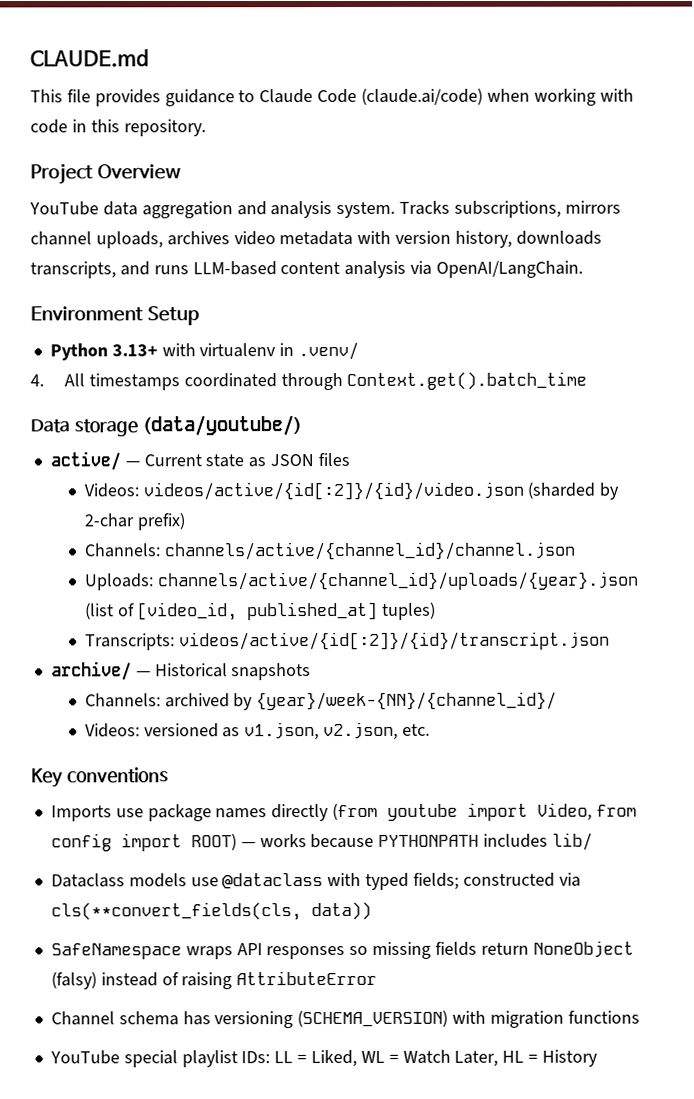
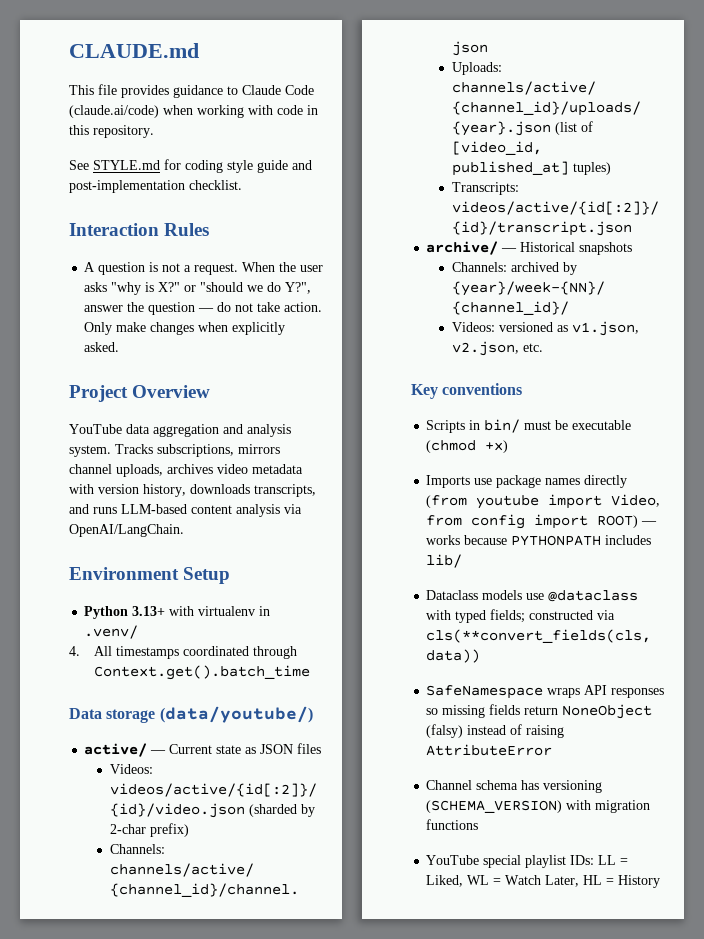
+ See STYLE.md for coding style guide and post-implementation checklist.
+ Interaction Rules
+ A question is not a request. When the user asks "why is X?" or "should we do Y?", answer the question — do not take action. Only make changes when explicitly asked.
+ Scripts in bin/ must be executable (chmod +x)

